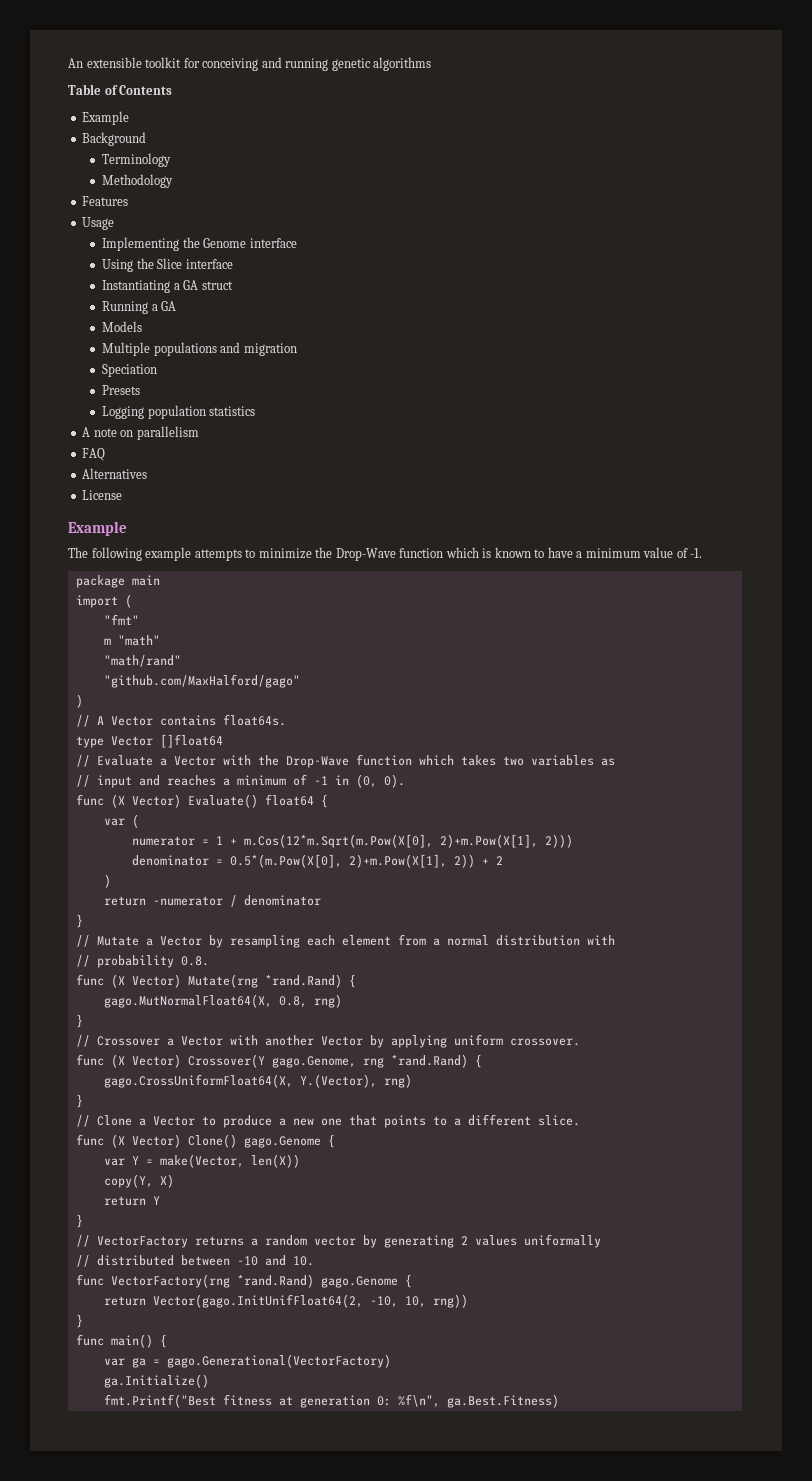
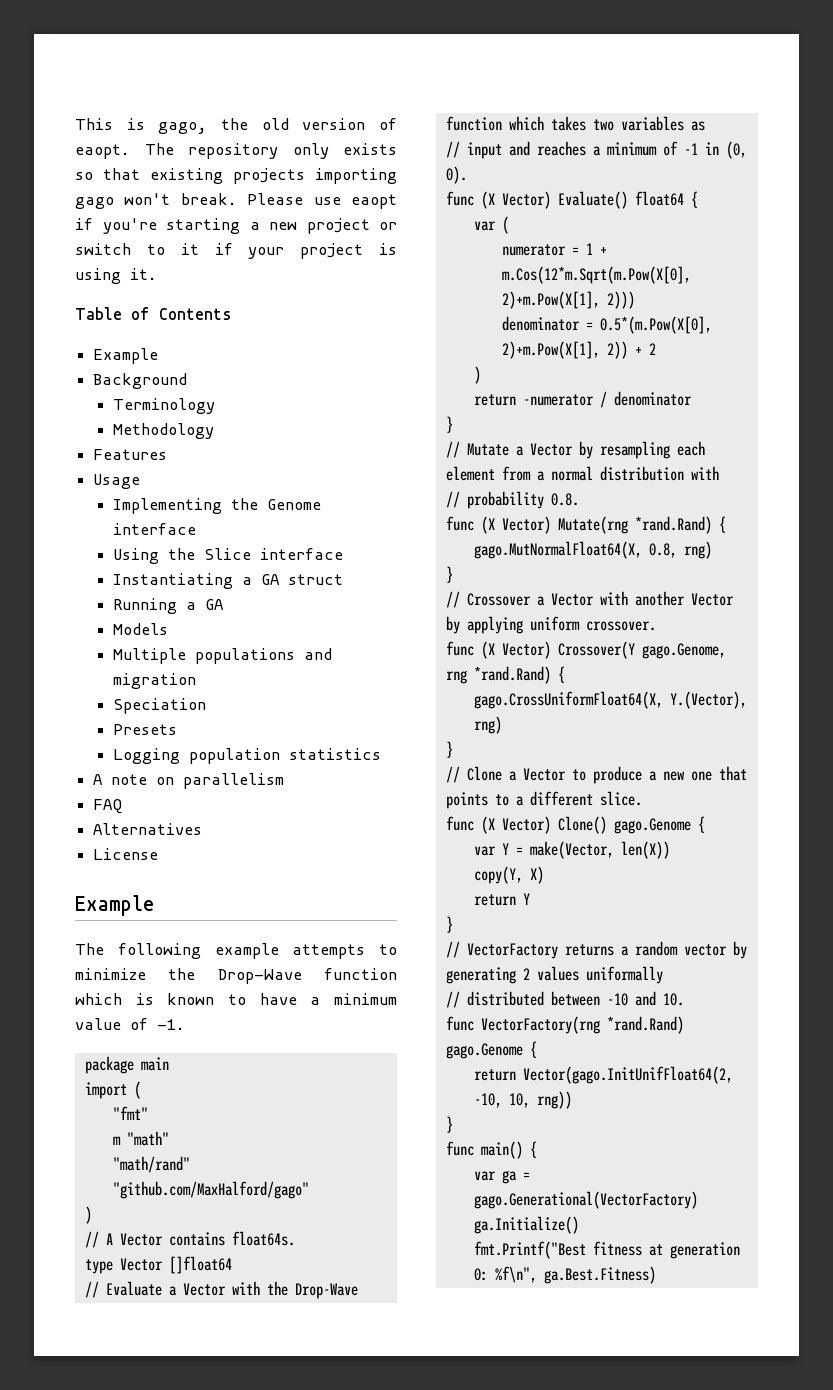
- An extensible toolkit for conceiving and running genetic algorithms
+ This is gago, the old version of eaopt. The repository only exists so that existing projects importing gago won't break. Please use eaopt if you're starting a new project or switch to it if your project is using it.

